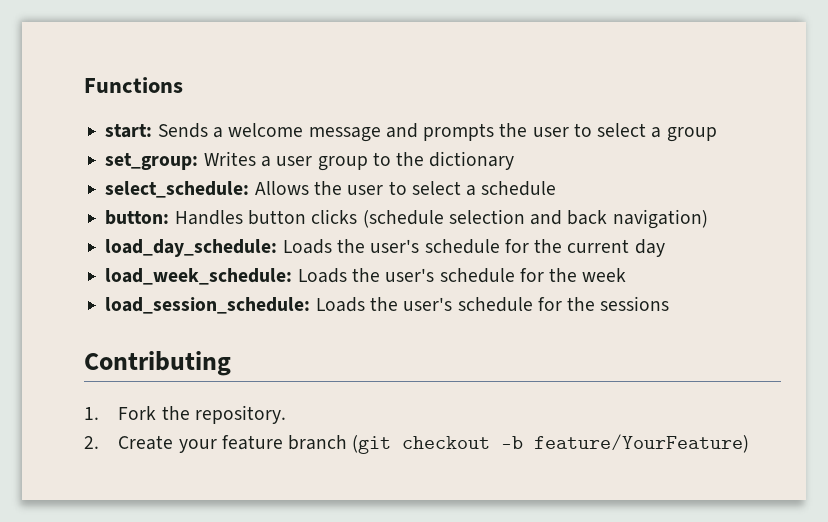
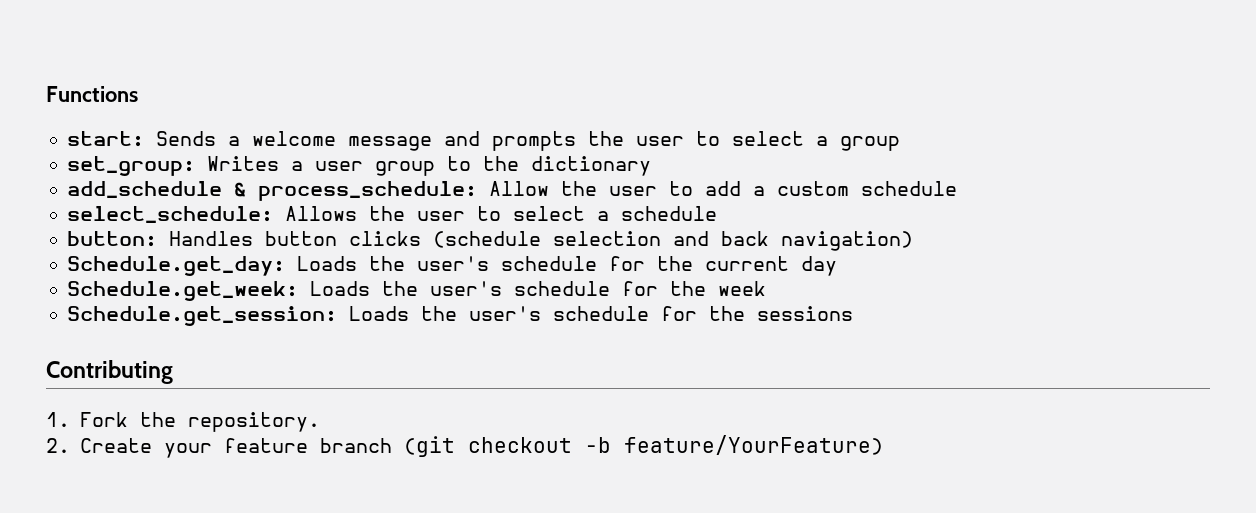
+ add_schedule & process_schedule: Allow the user to add a custom schedule
- load_day_schedule: Loads the user's schedule for the current day
+ Schedule.get_day: Loads the user's schedule for the current day
- load_week_schedule: Loads the user's schedule for the week
+ Schedule.get_week: Loads the user's schedule for the week
- load_session_schedule: Loads the user's schedule for the sessions
+ Schedule.get_session: Loads the user's schedule for the sessions

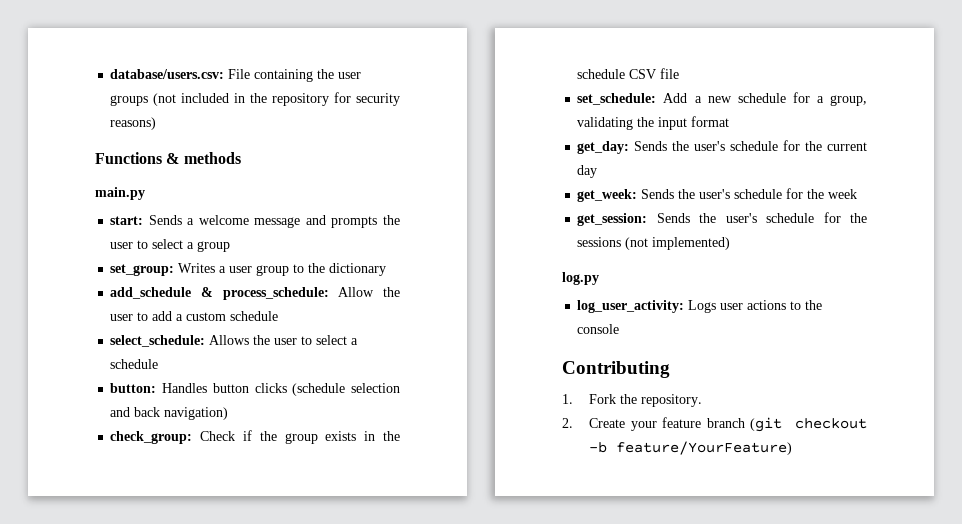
- Functions
+ database/users.csv: File containing the user groups (not included in the repository for security reasons)
+ Functions & methods
+ main.py
- Schedule.get_day: Loads the user's schedule for the current day
+ check_group: Check if the group exists in the schedule CSV file
+ set_schedule: Add a new schedule for a group, validating the input format
+ get_day: Sends the user's schedule for the current day
- Schedule.get_week: Loads the user's schedule for the week
+ get_week: Sends the user's schedule for the week
- Schedule.get_session: Loads the user's schedule for the sessions
+ get_session: Sends the user's schedule for the sessions (not implemented)
+ log.py
+ log_user_activity: Logs user actions to the console

